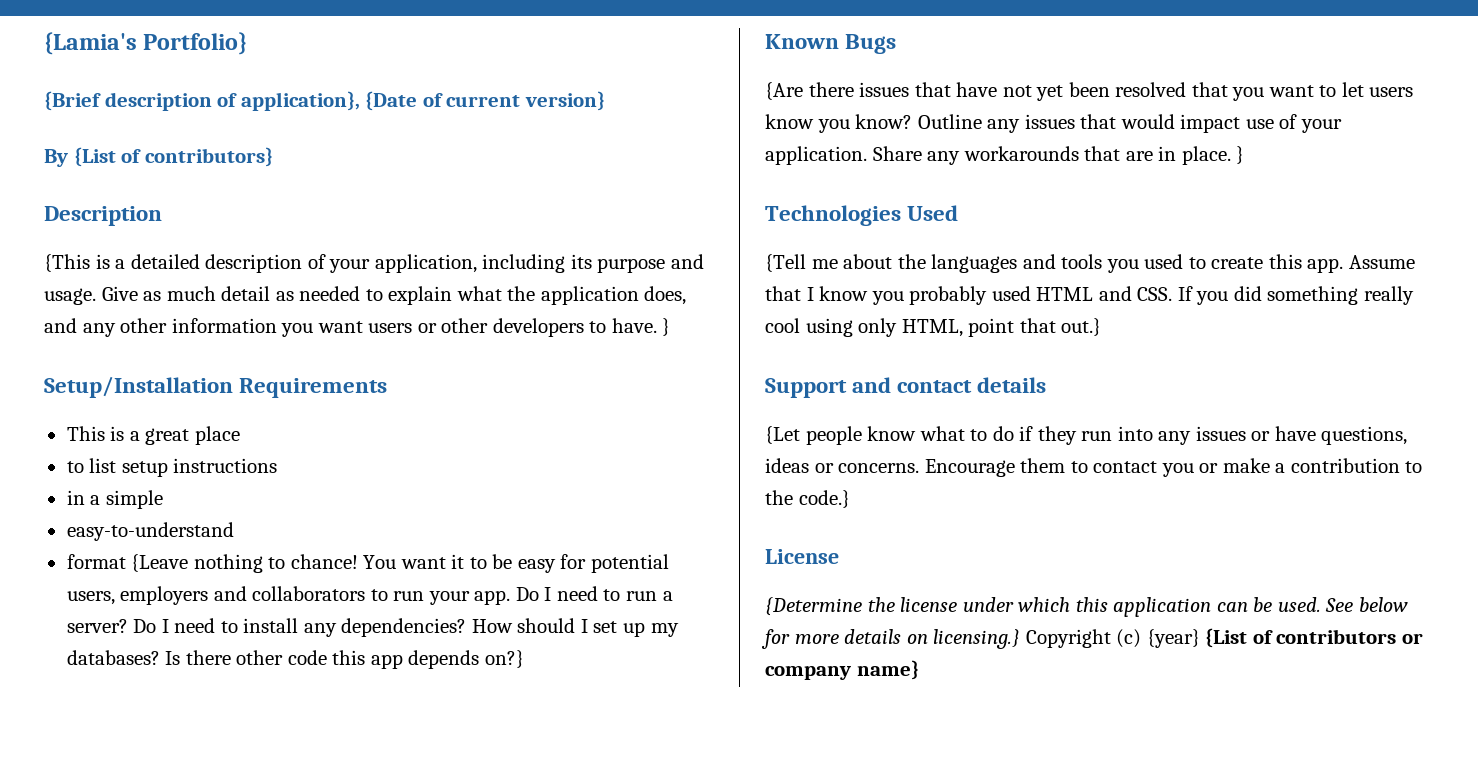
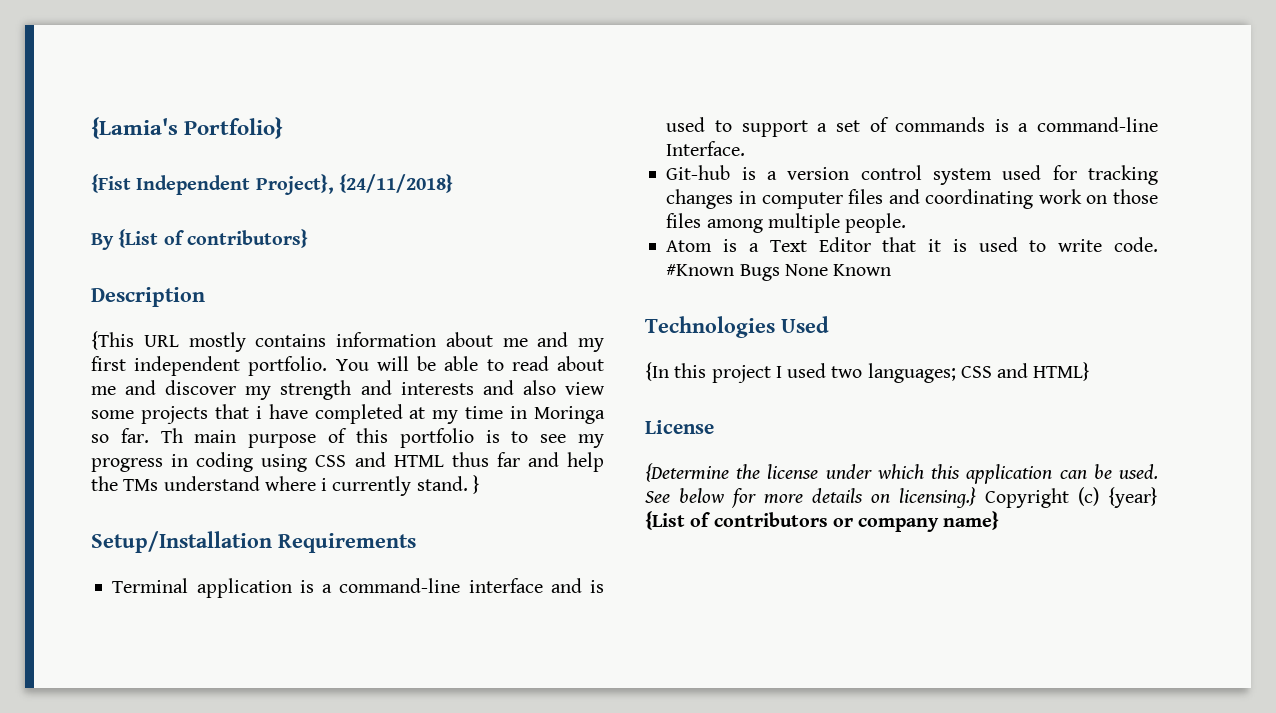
- {Brief description of application}, {Date of current version}
+ {Fist Independent Project}, {24/11/2018}
- {This is a detailed description of your application, including its purpose and usage. Give as much detail as needed to explain what the application does, and any other information you want users or other developers to have. }
+ {This URL mostly contains information about me and my first independent portfolio. You will be able to read about me and discover my strength and interests and also view some projects that i have completed at my time in Moringa so far. Th main purpose of this portfolio is to see my progress in coding using CSS and HTML thus far and help the TMs understand where i currently stand. }
  Setup/Installation Requirements
- This is a great place
- to list setup instructions
- in a simple
- easy-to-understand
- format {Leave nothing to chance! You want it to be easy for potential users, employers and collaborators to run your app. Do I need to run a server? Do I need to install any dependencies? How should I set up my databases? Is there other code this app depends on?}
- Known Bugs
- {Are there issues that have not yet been resolved that you want to let users know you know? Outline any issues that would impact use of your application. Share any workarounds that are in place. }
+ Terminal application is a command-line interface and is used to support a set of commands is a command-line Interface.
+ Git-hub is a version control system used for tracking changes in computer files and coordinating work on those files among multiple people.
+ Atom is a Text Editor that it is used to write code. #Known Bugs None Known
  Technologies Used
- {Tell me about the languages and tools you used to create this app. Assume that I know you probably used HTML and CSS. If you did something really cool using only HTML, point that out.}
- Support and contact details
- {Let people know what to do if they run into any issues or have questions, ideas or concerns. Encourage them to contact you or make a contribution to the code.}
+ {In this project I used two languages; CSS and HTML}

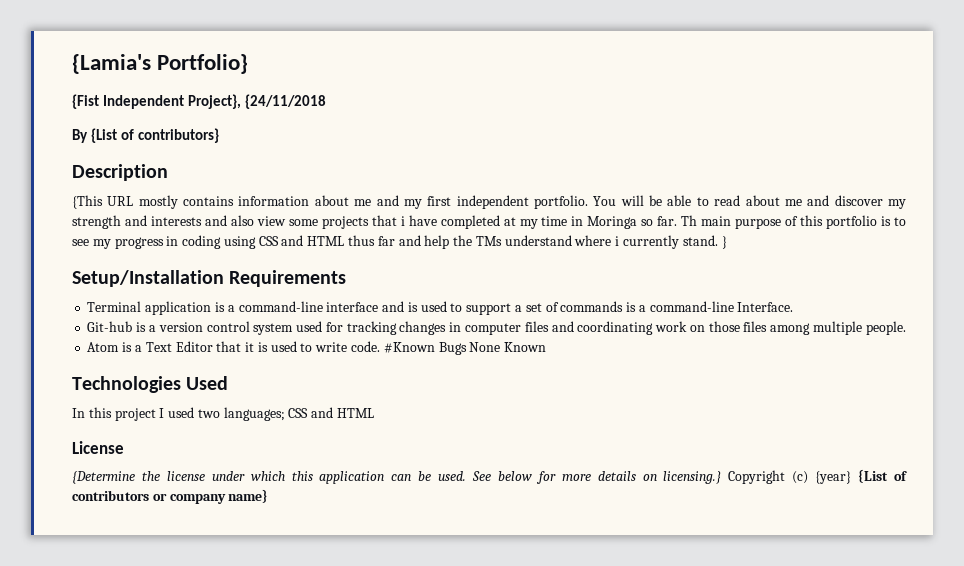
- {Fist Independent Project}, {24/11/2018}
+ {Fist Independent Project}, {24/11/2018
- {In this project I used two languages; CSS and HTML}
+ In this project I used two languages; CSS and HTML

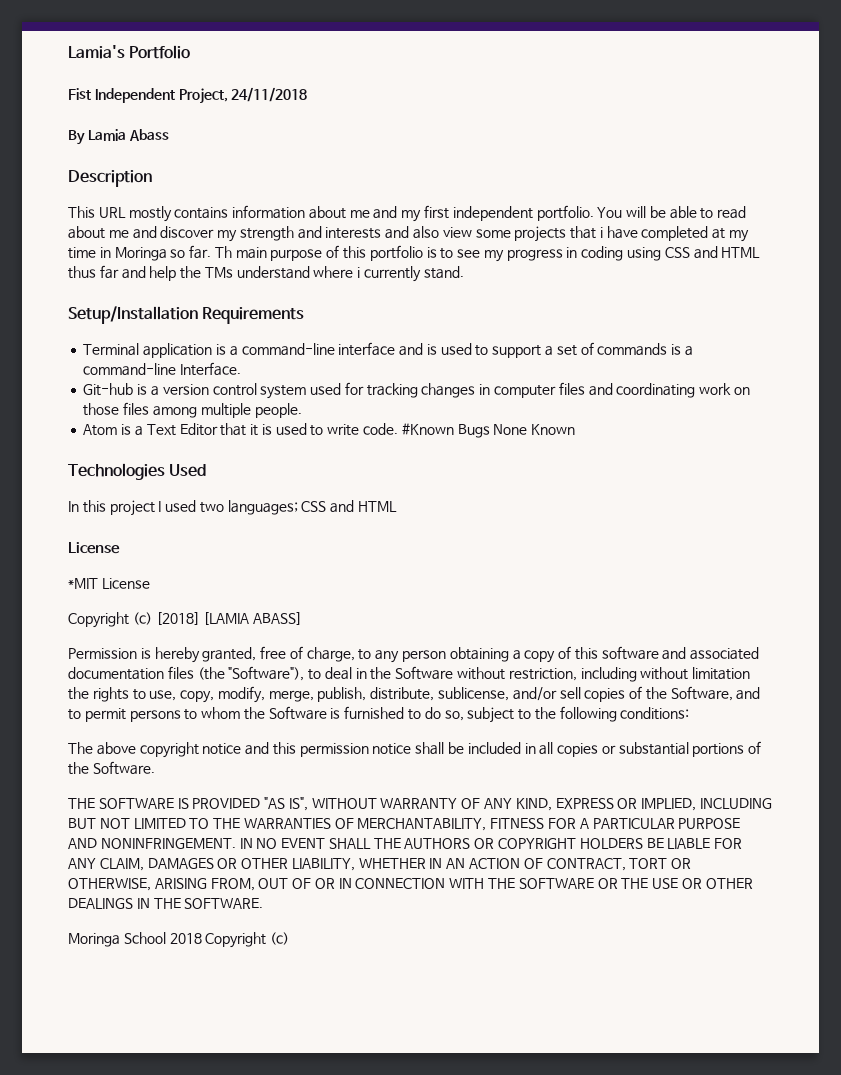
- {Lamia's Portfolio}
- {Fist Independent Project}, {24/11/2018
- By {List of contributors}
+ Lamia's Portfolio
+ Fist Independent Project, 24/11/2018
+ By Lamia Abass
- {This URL mostly contains information about me and my first independent portfolio.
+ This URL mostly contains information about me and my first independent portfolio.
- }
- {Determine the license under which this application can be used. See below for more details on licensing.} Copyright (c) {year} {List of contributors or company name}
+ *MIT License
+ Copyright (c) [2018] [LAMIA ABASS]
+ Permission is hereby granted, free of charge, to any person obtaining a copy of this software and associated documentation files (the "Software"), to deal in the Software without restriction, including without limitation the rights to use, copy, modify, merge, publish, distribute, sublicense, and/or sell copies of the Software, and to permit persons to whom the Software is furnished to do so, subject to the following conditions:
+ The above copyright notice and this permission notice shall be included in all copies or substantial portions of the Software.
+ THE SOFTWARE IS PROVIDED "AS IS", WITHOUT WARRANTY OF ANY KIND, EXPRESS OR IMPLIED, INCLUDING BUT NOT LIMITED TO THE WARRANTIES OF MERCHANTABILITY, FITNESS FOR A PARTICULAR PURPOSE AND NONINFRINGEMENT. IN NO EVENT SHALL THE AUTHORS OR COPYRIGHT HOLDERS BE LIABLE FOR ANY CLAIM, DAMAGES OR OTHER LIABILITY, WHETHER IN AN ACTION OF CONTRACT, TORT OR OTHERWISE, ARISING FROM, OUT OF OR IN CONNECTION WITH THE SOFTWARE OR THE USE OR OTHER DEALINGS IN THE SOFTWARE.
+ Moringa School 2018 Copyright (c)

